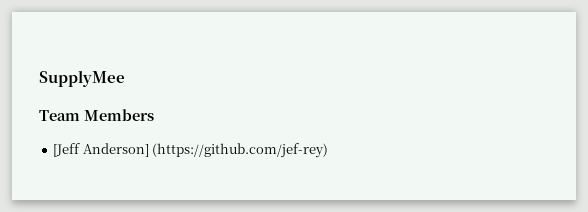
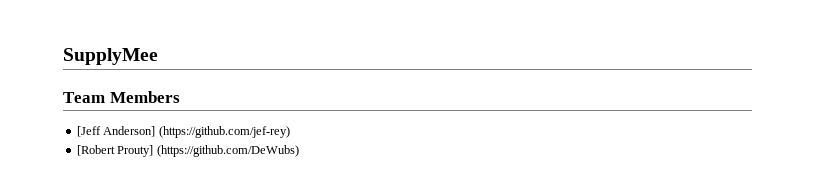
+ [Robert Prouty] (https://github.com/DeWubs)

